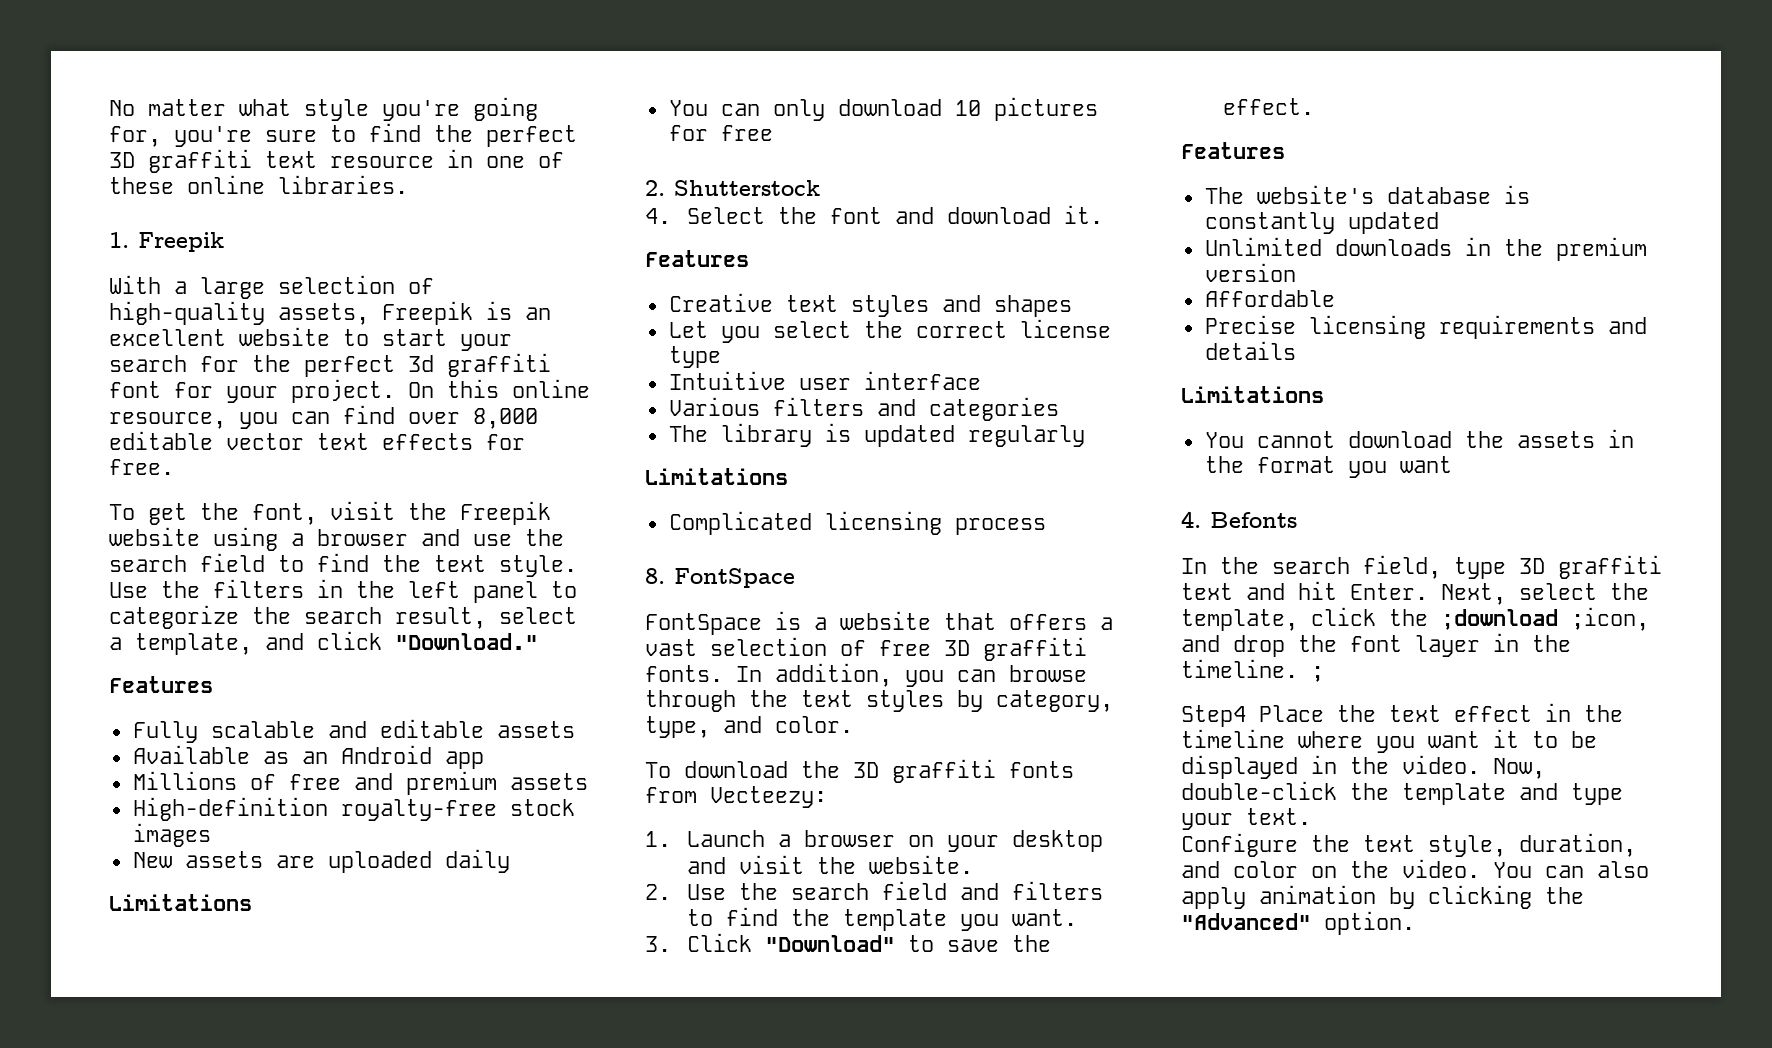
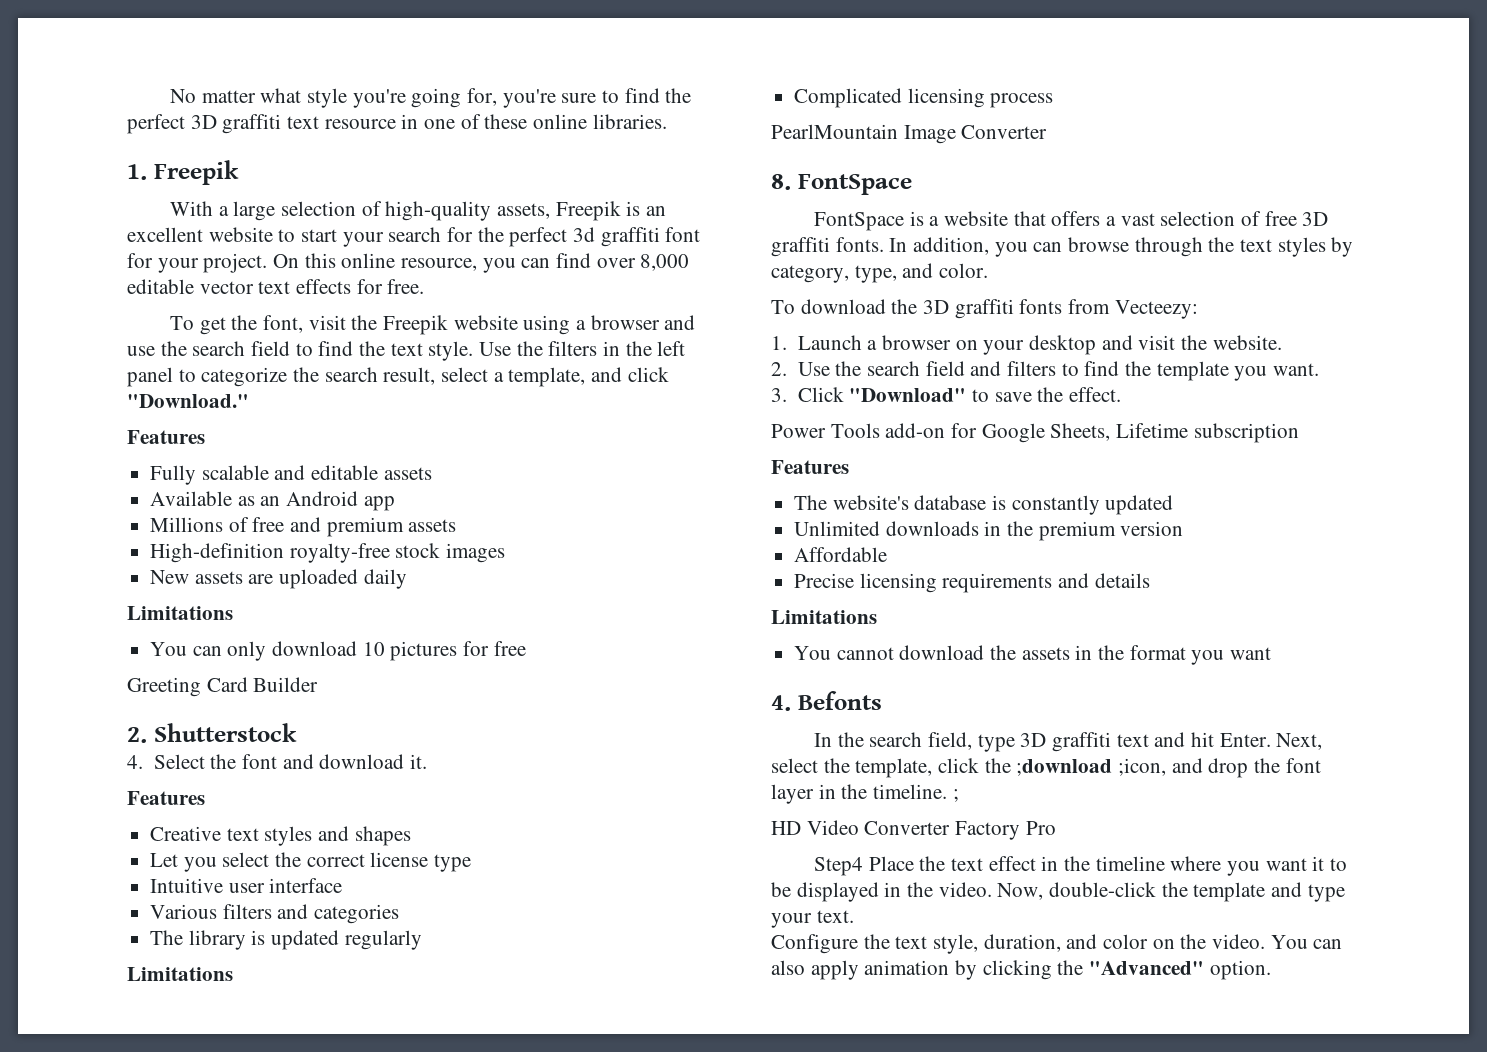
+ Greeting Card Builder
+ PearlMountain Image Converter
+ Power Tools add-on for Google Sheets, Lifetime subscription
+ HD Video Converter Factory Pro

